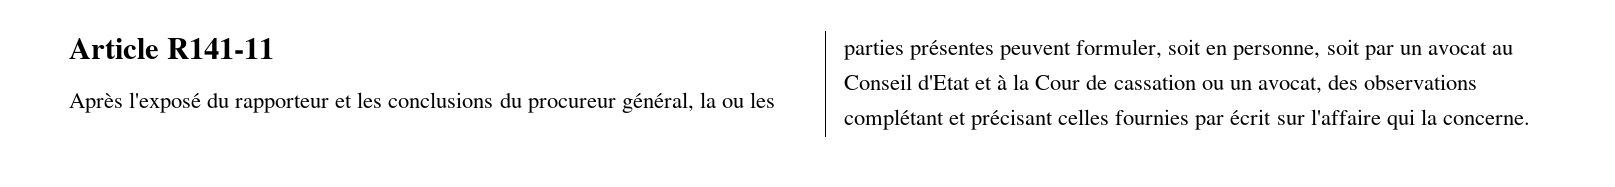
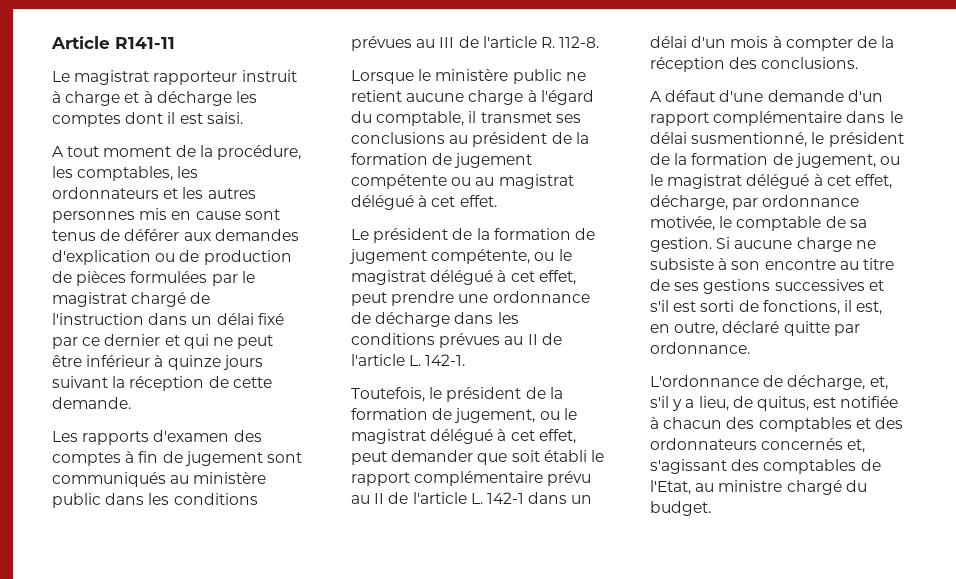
- Après l'exposé du rapporteur et les conclusions du procureur général, la ou les parties présentes peuvent formuler, soit en personne, soit par un avocat au Conseil d'Etat et à la Cour de cassation ou un avocat, des observations complétant et précisant celles fournies par écrit sur l'affaire qui la concerne.
+ Le magistrat rapporteur instruit à charge et à décharge les comptes dont il est saisi.
+ A tout moment de la procédure, les comptables, les ordonnateurs et les autres personnes mis en cause sont tenus de déférer aux demandes d'explication ou de production de pièces formulées par le magistrat chargé de l'instruction dans un délai fixé par ce dernier et qui ne peut être inférieur à quinze jours suivant la réception de cette demande.
+ Les rapports d'examen des comptes à fin de jugement sont communiqués au ministère public dans les conditions prévues au III de l'article R. 112-8.
+ Lorsque le ministère public ne retient aucune charge à l'égard du comptable, il transmet ses conclusions au président de la formation de jugement compétente ou au magistrat délégué à cet effet.
+ Le président de la formation de jugement compétente, ou le magistrat délégué à cet effet, peut prendre une ordonnance de décharge dans les conditions prévues au II de l'article L. 142-1.
+ Toutefois, le président de la formation de jugement, ou le magistrat délégué à cet effet, peut demander que soit établi le rapport complémentaire prévu au II de l'article L. 142-1 dans un délai d'un mois à compter de la réception des conclusions.
+ A défaut d'une demande d'un rapport complémentaire dans le délai susmentionné, le président de la formation de jugement, ou le magistrat délégué à cet effet, décharge, par ordonnance motivée, le comptable de sa gestion. Si aucune charge ne subsiste à son encontre au titre de ses gestions successives et s'il est sorti de fonctions, il est, en outre, déclaré quitte par ordonnance.
+ L'ordonnance de décharge, et, s'il y a lieu, de quitus, est notifiée à chacun des comptables et des ordonnateurs concernés et, s'agissant des comptables de l'Etat, au ministre chargé du budget.

